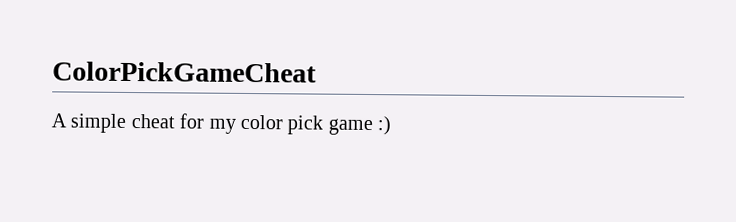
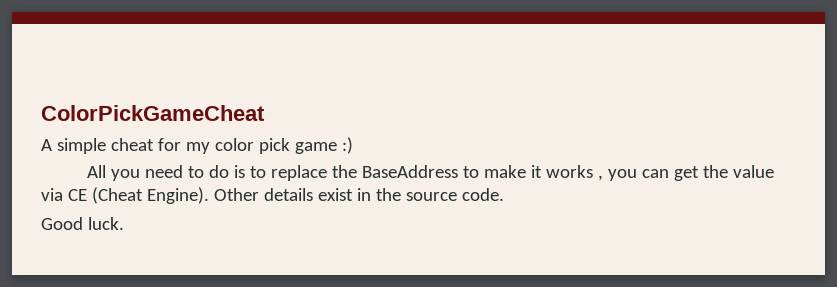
+ All you need to do is to replace the BaseAddress to make it works , you can get the value via CE (Cheat Engine). Other details exist in the source code.
+ Good luck.

